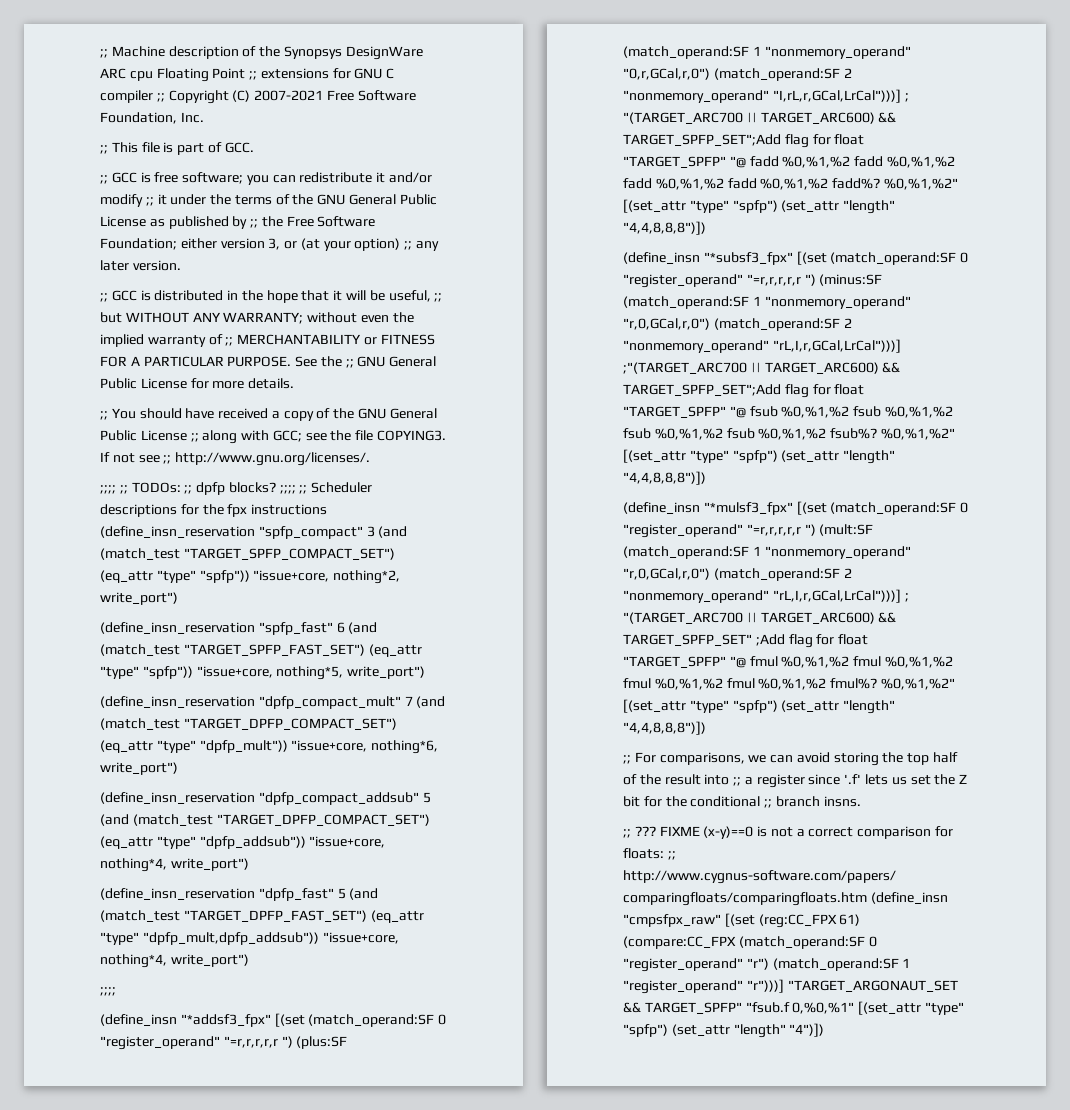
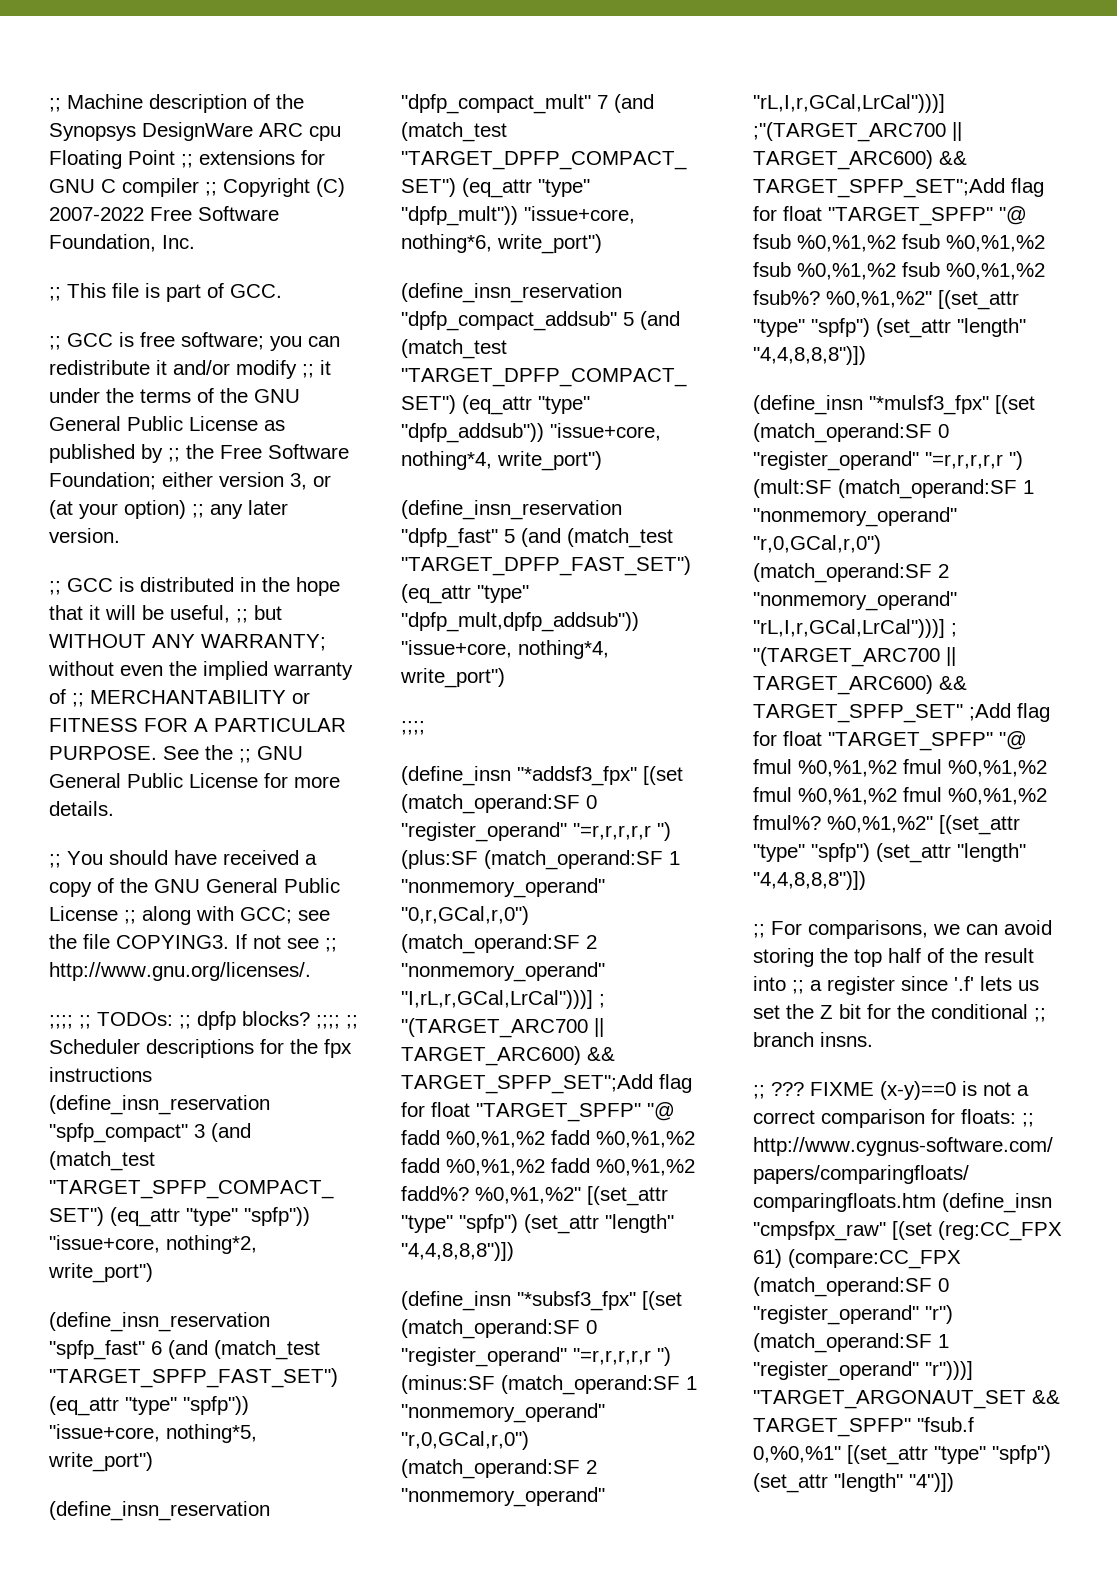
- ;; Machine description of the Synopsys DesignWare ARC cpu Floating Point ;; extensions for GNU C compiler ;; Copyright (C) 2007-2021 Free Software Foundation, Inc.
+ ;; Machine description of the Synopsys DesignWare ARC cpu Floating Point ;; extensions for GNU C compiler ;; Copyright (C) 2007-2022 Free Software Foundation, Inc.

